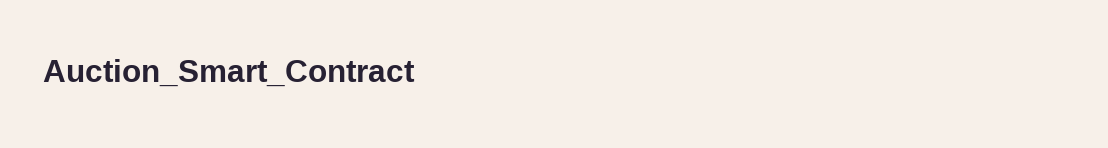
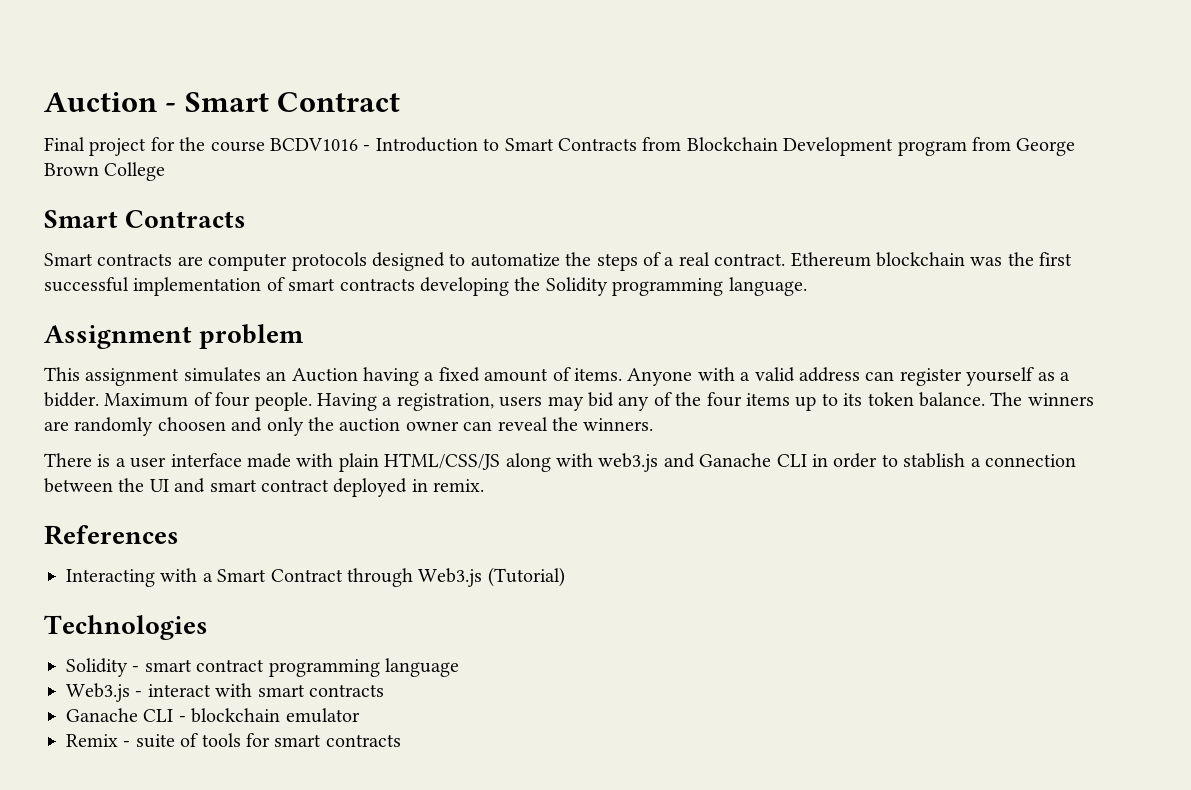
- Auction_Smart_Contract
+ Auction - Smart Contract
+ Final project for the course BCDV1016 - Introduction to Smart Contracts from Blockchain Development program from George Brown College
+ Smart Contracts
+ Smart contracts are computer protocols designed to automatize the steps of a real contract. Ethereum blockchain was the first successful implementation of smart contracts developing the Solidity programming language.
+ Assignment problem
+ This assignment simulates an Auction having a fixed amount of items. Anyone with a valid address can register yourself as a bidder. Maximum of four people. Having a registration, users may bid any of the four items up to its token balance. The winners are randomly choosen and only the auction owner can reveal the winners.
+ There is a user interface made with plain HTML/CSS/JS along with web3.js and Ganache CLI in order to stablish a connection between the UI and smart contract deployed in remix.
+ References
+ Interacting with a Smart Contract through Web3.js (Tutorial)
+ Technologies
+ Solidity - smart contract programming language
+ Web3.js - interact with smart contracts
+ Ganache CLI - blockchain emulator
+ Remix - suite of tools for smart contracts

